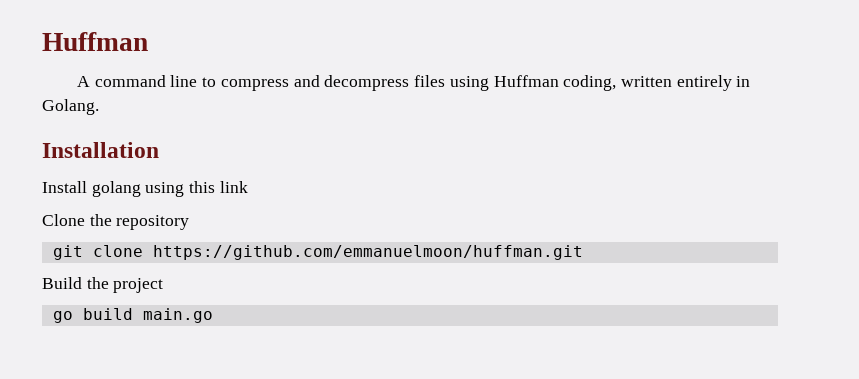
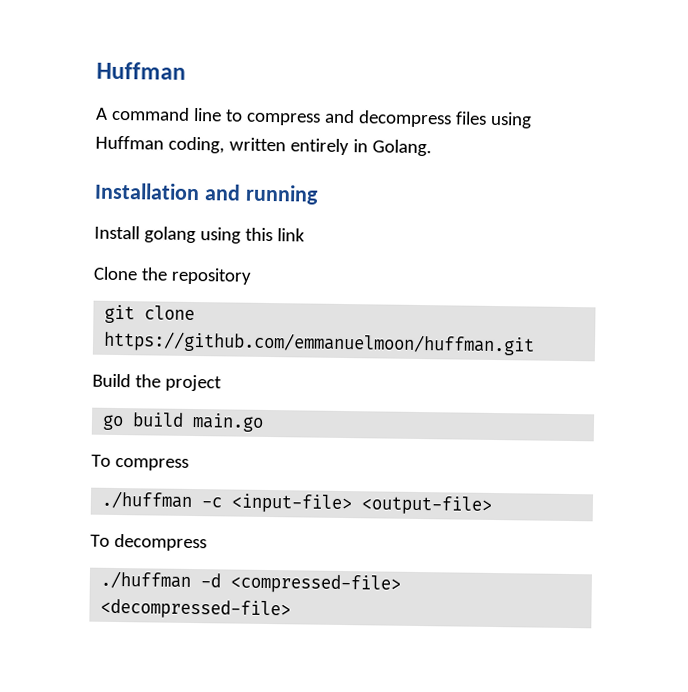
- Installation
+ Installation and running
+ To compress
+ ./huffman -c <input-file> <output-file>
+ To decompress
+ ./huffman -d <compressed-file> <decompressed-file>

